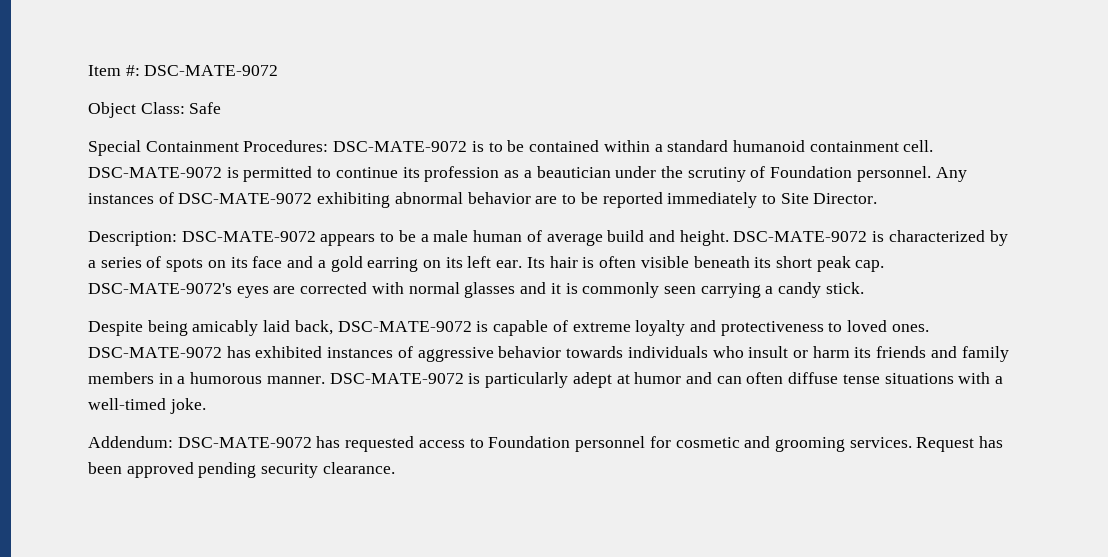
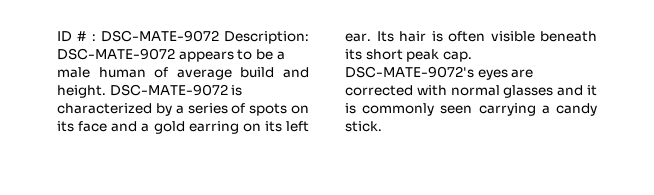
- Item #: DSC-MATE-9072
- Object Class: Safe
- Special Containment Procedures: DSC-MATE-9072 is to be contained within a standard humanoid containment cell. DSC-MATE-9072 is permitted to continue its profession as a beautician under the scrutiny of Foundation personnel. Any instances of DSC-MATE-9072 exhibiting abnormal behavior are to be reported immediately to Site Director.
- Description: DSC-MATE-9072 appears to be a male human of average build and height.
+ ID # : DSC-MATE-9072 Description: DSC-MATE-9072 appears to be a male human of average build and height.
- Despite being amicably laid back, DSC-MATE-9072 is capable of extreme loyalty and protectiveness to loved ones. DSC-MATE-9072 has exhibited instances of aggressive behavior towards individuals who insult or harm its friends and family members in a humorous manner. DSC-MATE-9072 is particularly adept at humor and can often diffuse tense situations with a well-timed joke.
- Addendum: DSC-MATE-9072 has requested access to Foundation personnel for cosmetic and grooming services. Request has been approved pending security clearance.

